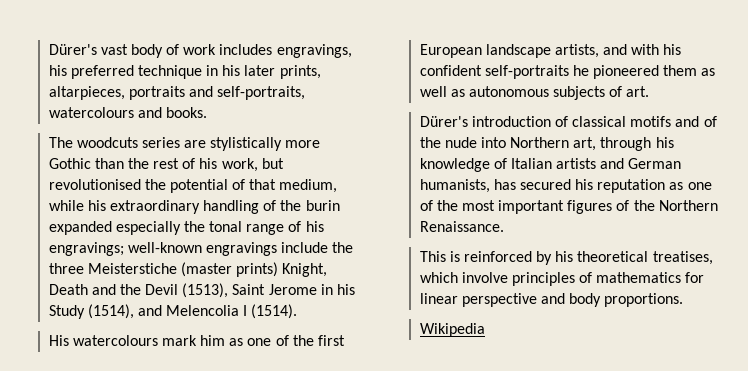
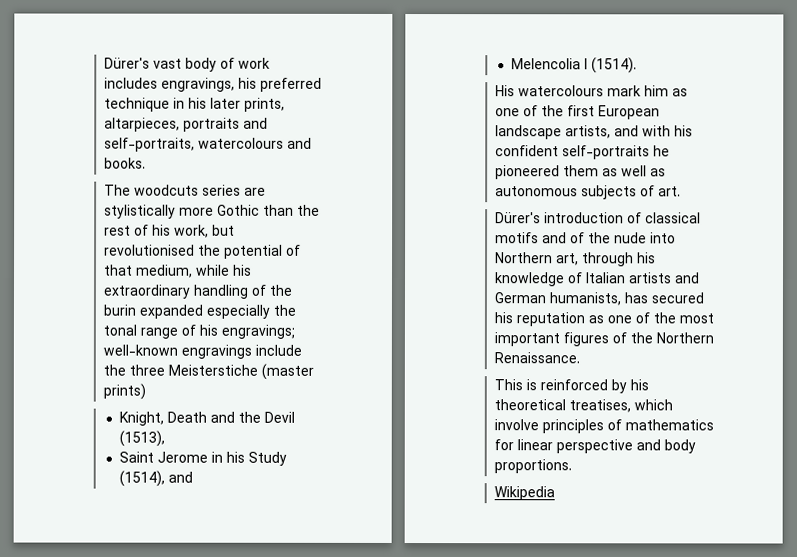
- The woodcuts series are stylistically more Gothic than the rest of his work, but revolutionised the potential of that medium, while his extraordinary handling of the burin expanded especially the tonal range of his engravings; well-known engravings include the three Meisterstiche (master prints) Knight, Death and the Devil (1513), Saint Jerome in his Study (1514), and Melencolia I (1514).
+ The woodcuts series are stylistically more Gothic than the rest of his work, but revolutionised the potential of that medium, while his extraordinary handling of the burin expanded especially the tonal range of his engravings; well-known engravings include the three Meisterstiche (master prints)
+ Knight, Death and the Devil (1513),
+ Saint Jerome in his Study (1514), and
+ Melencolia I (1514).

